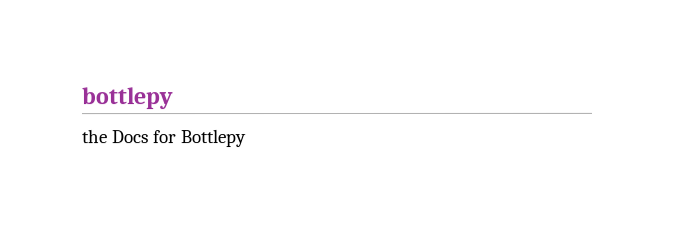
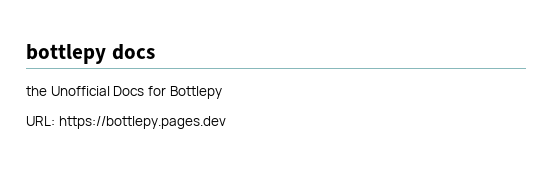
- bottlepy
+ bottlepy docs
- the Docs for Bottlepy
+ the Unofficial Docs for Bottlepy
+ URL: https://bottlepy.pages.dev

